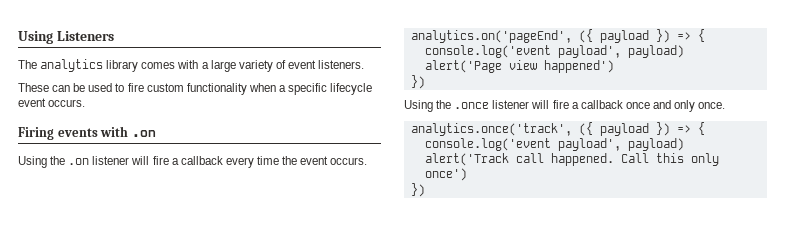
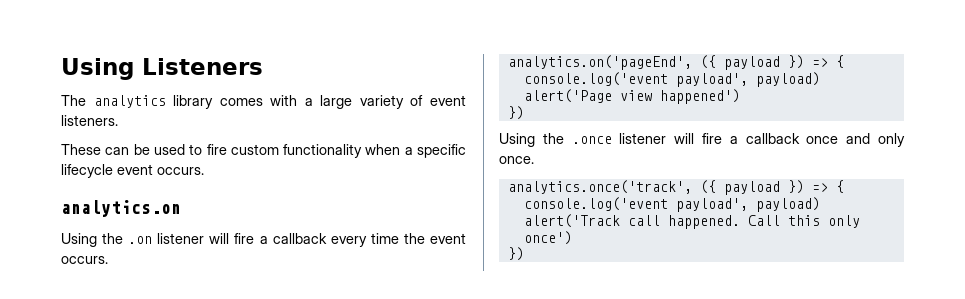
- Firing events with .on
+ analytics.on

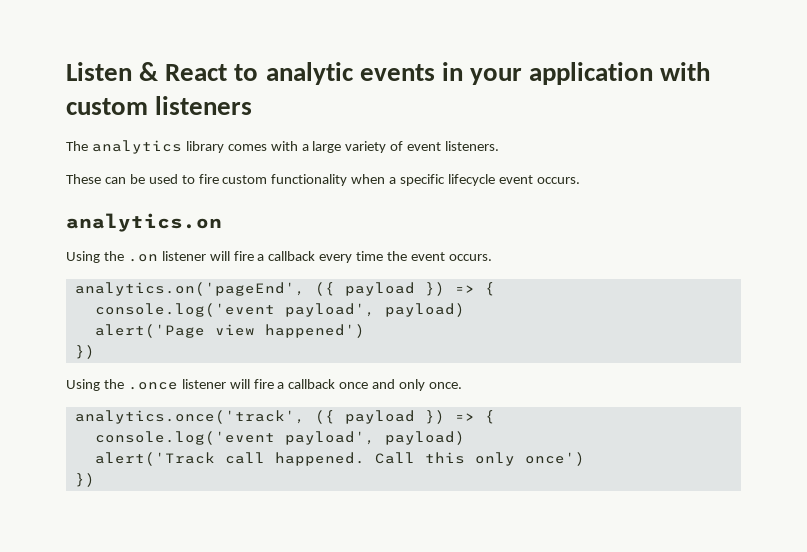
- Using Listeners
+ Listen & React to analytic events in your application with custom listeners

